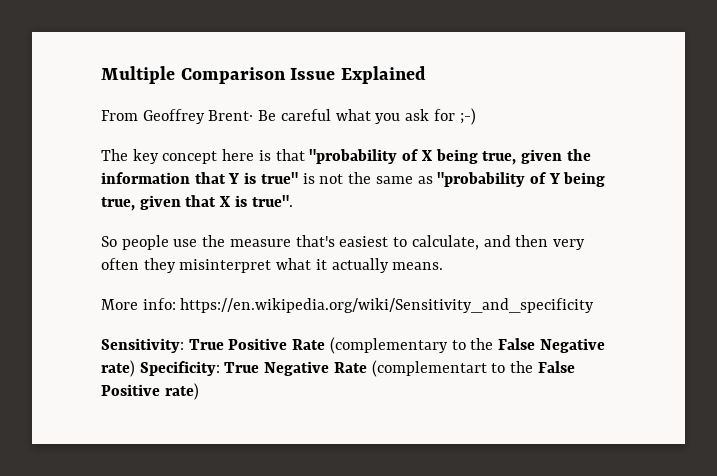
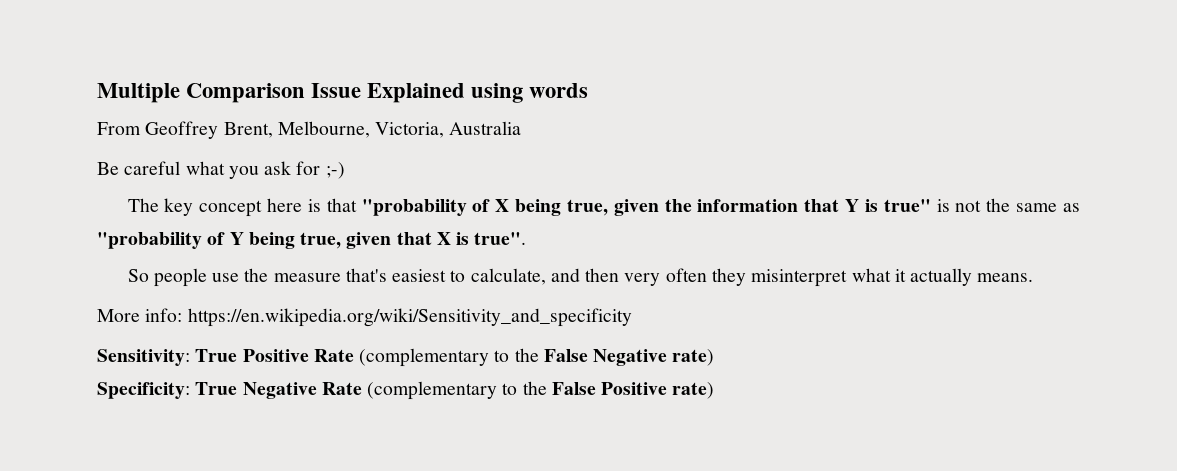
- Multiple Comparison Issue Explained
+ Multiple Comparison Issue Explained using words
- From Geoffrey Brent· Be careful what you ask for ;-)
+ From Geoffrey Brent, Melbourne, Victoria, Australia
+ Be careful what you ask for ;-)
- Sensitivity: True Positive Rate (complementary to the False Negative rate) Specificity: True Negative Rate (complementart to the False Positive rate)
+ Sensitivity: True Positive Rate (complementary to the False Negative rate)
+ Specificity: True Negative Rate (complementary to the False Positive rate)

